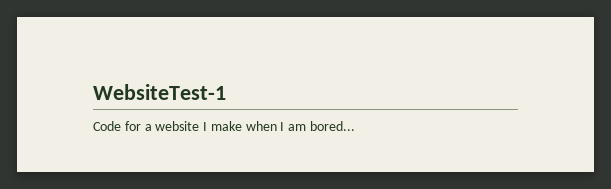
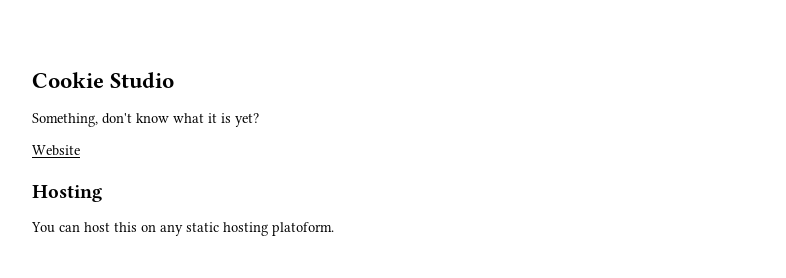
- WebsiteTest-1
- Code for a website I make when I am bored...
+ Cookie Studio
+ Something, don't know what it is yet?
+ Website
+ Hosting
+ You can host this on any static hosting platoform.

